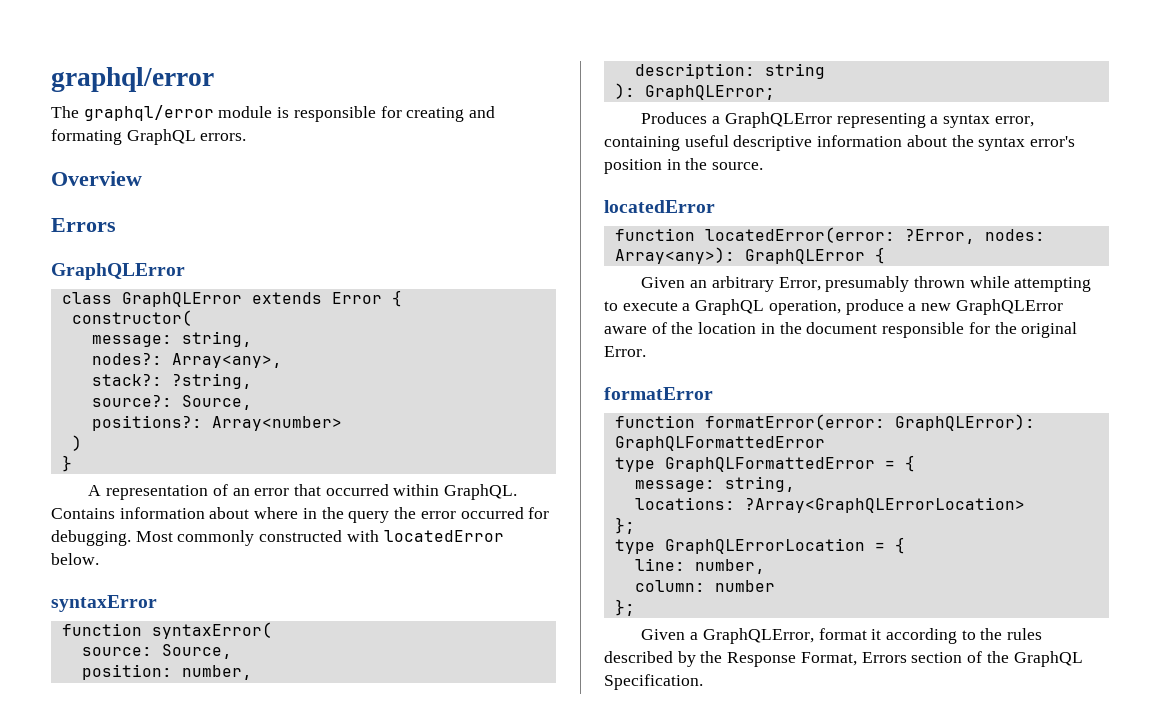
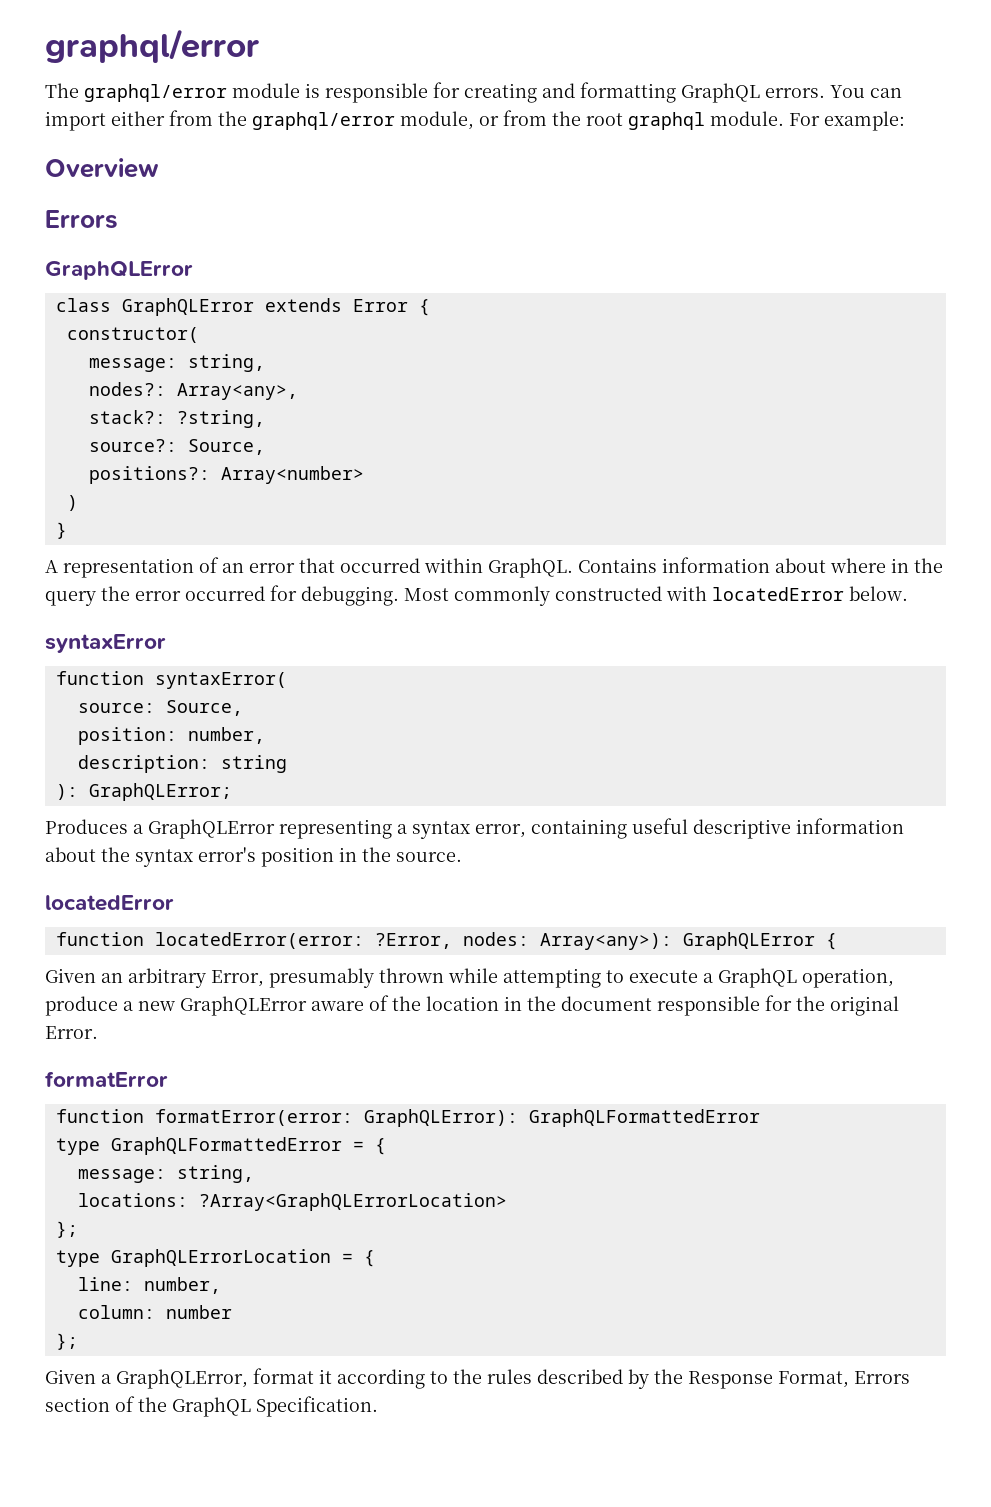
- The graphql/error module is responsible for creating and formating GraphQL errors.
+ The graphql/error module is responsible for creating and formatting GraphQL errors. You can import either from the graphql/error module, or from the root graphql module. For example:

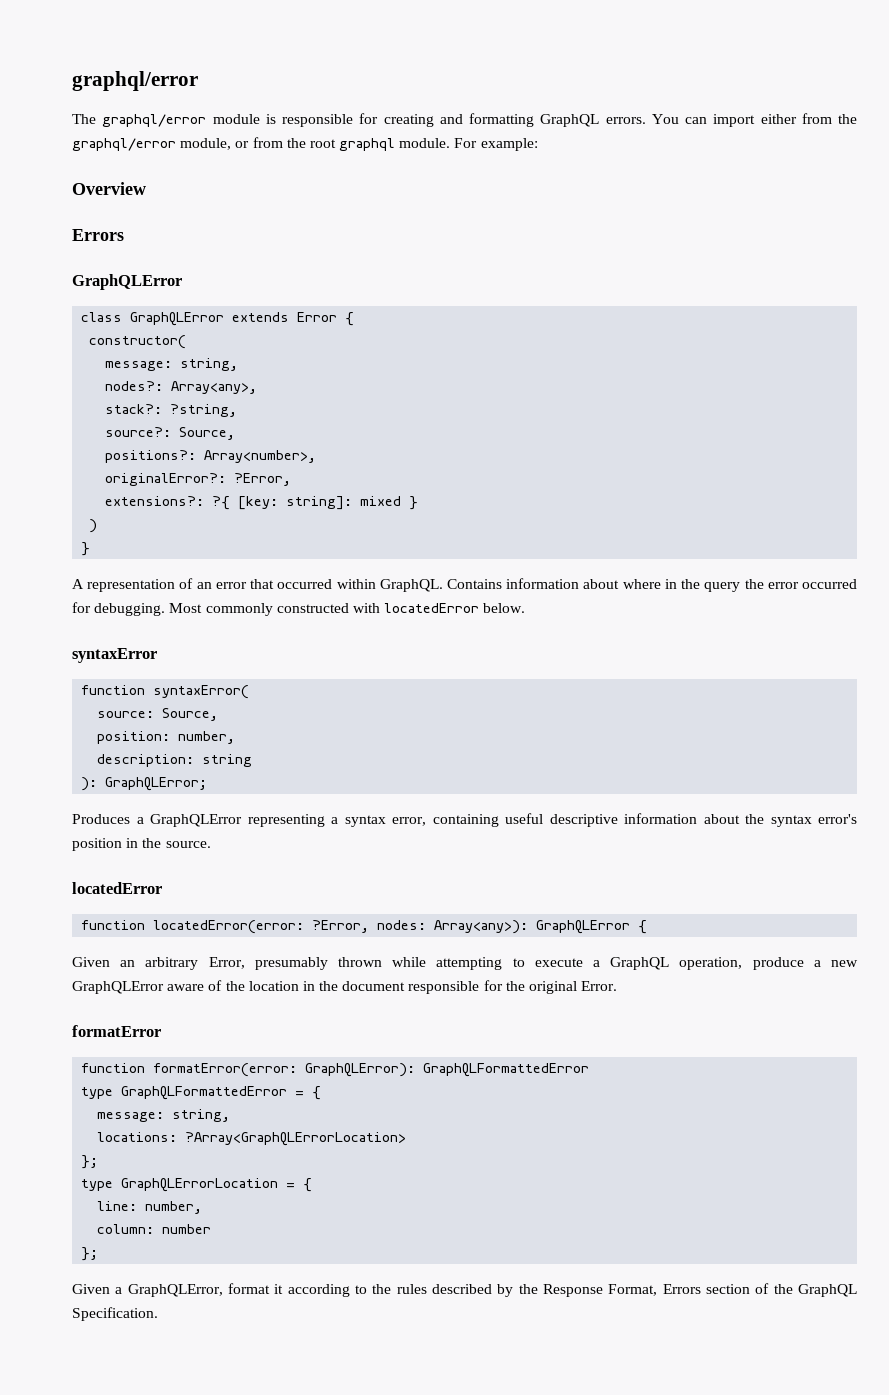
- positions?: Array<number>
+ positions?: Array<number>,
+ originalError?: ?Error,
+ extensions?: ?{ [key: string]: mixed }

